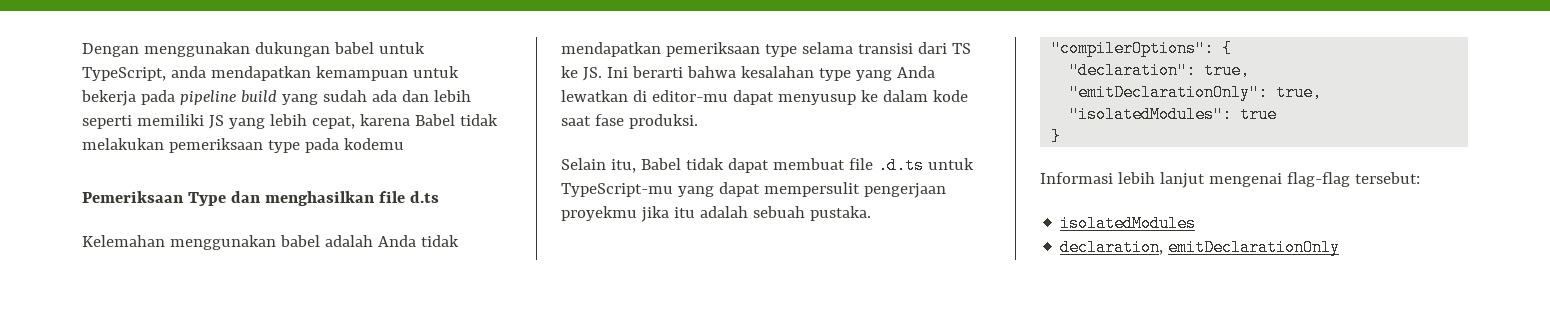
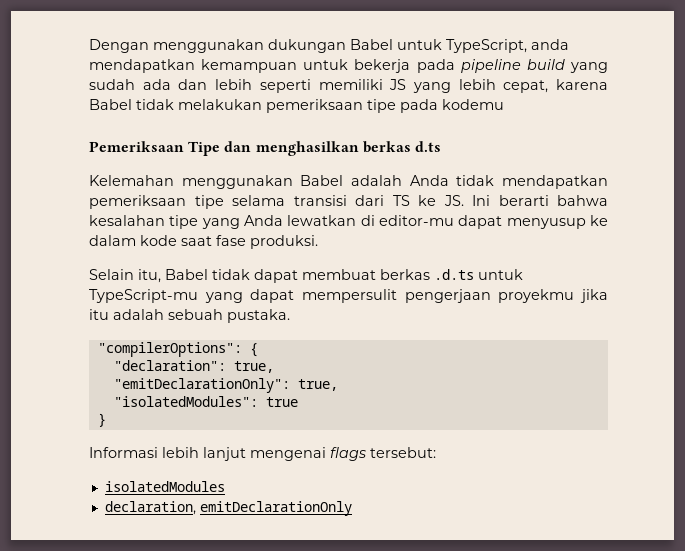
- Dengan menggunakan dukungan babel untuk TypeScript, anda mendapatkan kemampuan untuk bekerja pada pipeline build yang sudah ada dan lebih seperti memiliki JS yang lebih cepat, karena Babel tidak melakukan pemeriksaan type pada kodemu
+ Dengan menggunakan dukungan Babel untuk TypeScript, anda mendapatkan kemampuan untuk bekerja pada pipeline build yang sudah ada dan lebih seperti memiliki JS yang lebih cepat, karena Babel tidak melakukan pemeriksaan tipe pada kodemu
- Pemeriksaan Type dan menghasilkan file d.ts
+ Pemeriksaan Tipe dan menghasilkan berkas d.ts
- Kelemahan menggunakan babel adalah Anda tidak mendapatkan pemeriksaan type selama transisi dari TS ke JS. Ini berarti bahwa kesalahan type yang Anda lewatkan di editor-mu dapat menyusup ke dalam kode saat fase produksi.
+ Kelemahan menggunakan Babel adalah Anda tidak mendapatkan pemeriksaan tipe selama transisi dari TS ke JS. Ini berarti bahwa kesalahan tipe yang Anda lewatkan di editor-mu dapat menyusup ke dalam kode saat fase produksi.
- Selain itu, Babel tidak dapat membuat file .d.ts untuk TypeScript-mu yang dapat mempersulit pengerjaan proyekmu jika itu adalah sebuah pustaka.
+ Selain itu, Babel tidak dapat membuat berkas .d.ts untuk TypeScript-mu yang dapat mempersulit pengerjaan proyekmu jika itu adalah sebuah pustaka.
- Informasi lebih lanjut mengenai flag-flag tersebut:
+ Informasi lebih lanjut mengenai flags tersebut:

